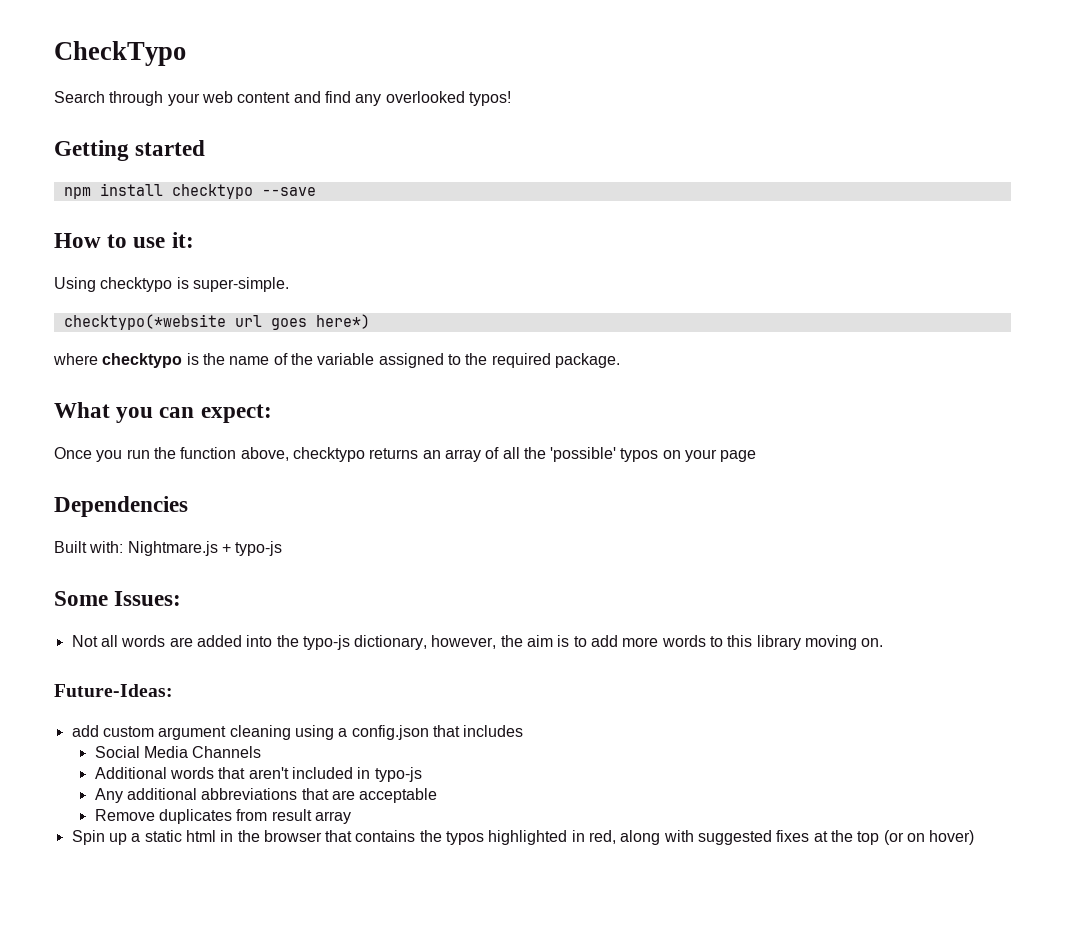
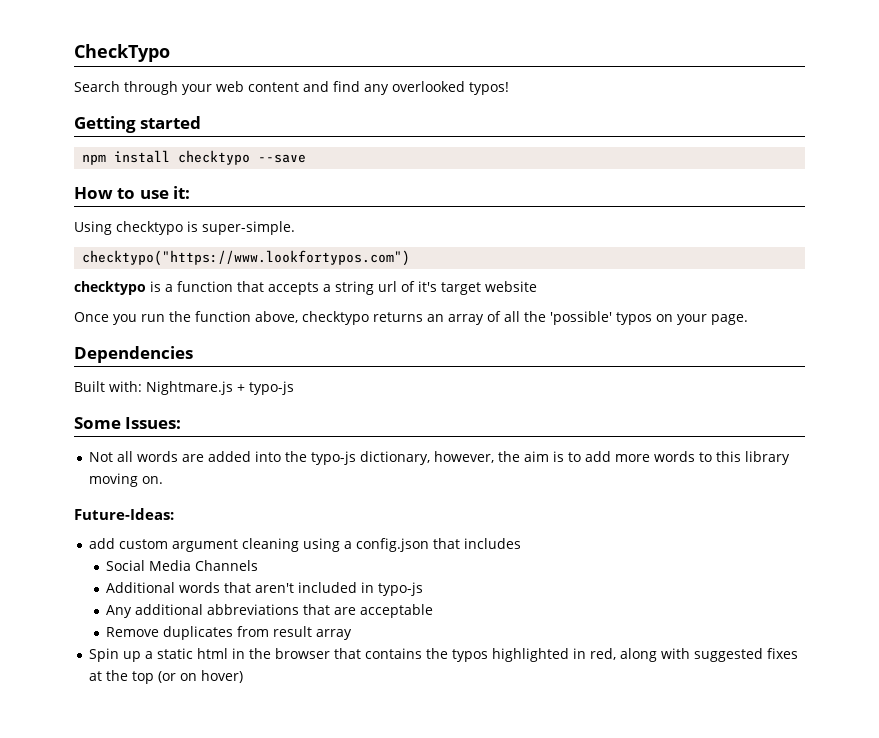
- checktypo(*website url goes here*)
- where checktypo is the name of the variable assigned to the required package.
- What you can expect:
+ checktypo("https://www.lookfortypos.com")
+ checktypo is a function that accepts a string url of it's target website
- Once you run the function above, checktypo returns an array of all the 'possible' typos on your page
+ Once you run the function above, checktypo returns an array of all the 'possible' typos on your page.

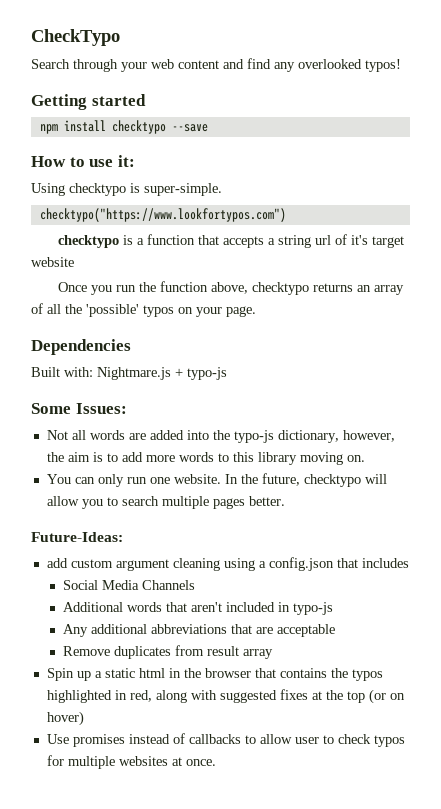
+ You can only run one website. In the future, checktypo will allow you to search multiple pages better.
+ Use promises instead of callbacks to allow user to check typos for multiple websites at once.

